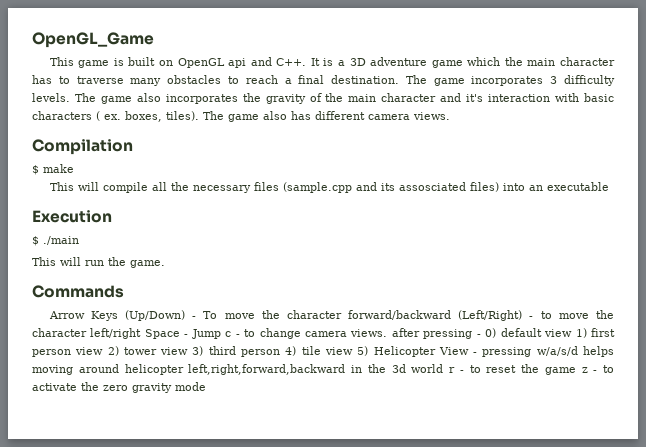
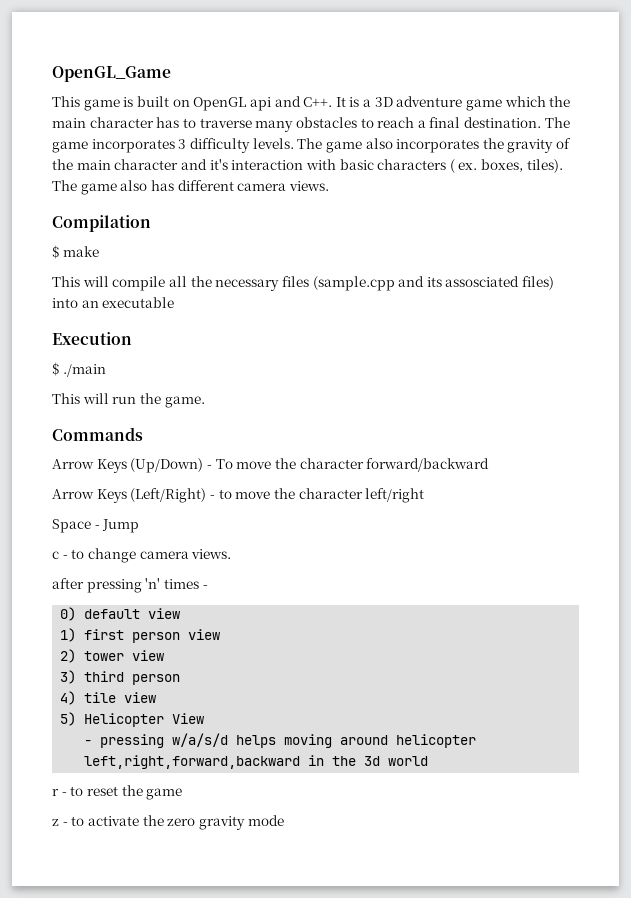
- Arrow Keys (Up/Down) - To move the character forward/backward (Left/Right) - to move the character left/right Space - Jump c - to change camera views. after pressing - 0) default view 1) first person view 2) tower view 3) third person 4) tile view 5) Helicopter View - pressing w/a/s/d helps moving around helicopter left,right,forward,backward in the 3d world r - to reset the game z - to activate the zero gravity mode
+ Arrow Keys (Up/Down) - To move the character forward/backward
+ Arrow Keys (Left/Right) - to move the character left/right
+ Space - Jump
+ c - to change camera views.
+ after pressing 'n' times -
+ 0) default view
+ 1) first person view
+ 2) tower view
+ 3) third person
+ 4) tile view
+ 5) Helicopter View
+ - pressing w/a/s/d helps moving around helicopter left,right,forward,backward in the 3d world
+ r - to reset the game
+ z - to activate the zero gravity mode

